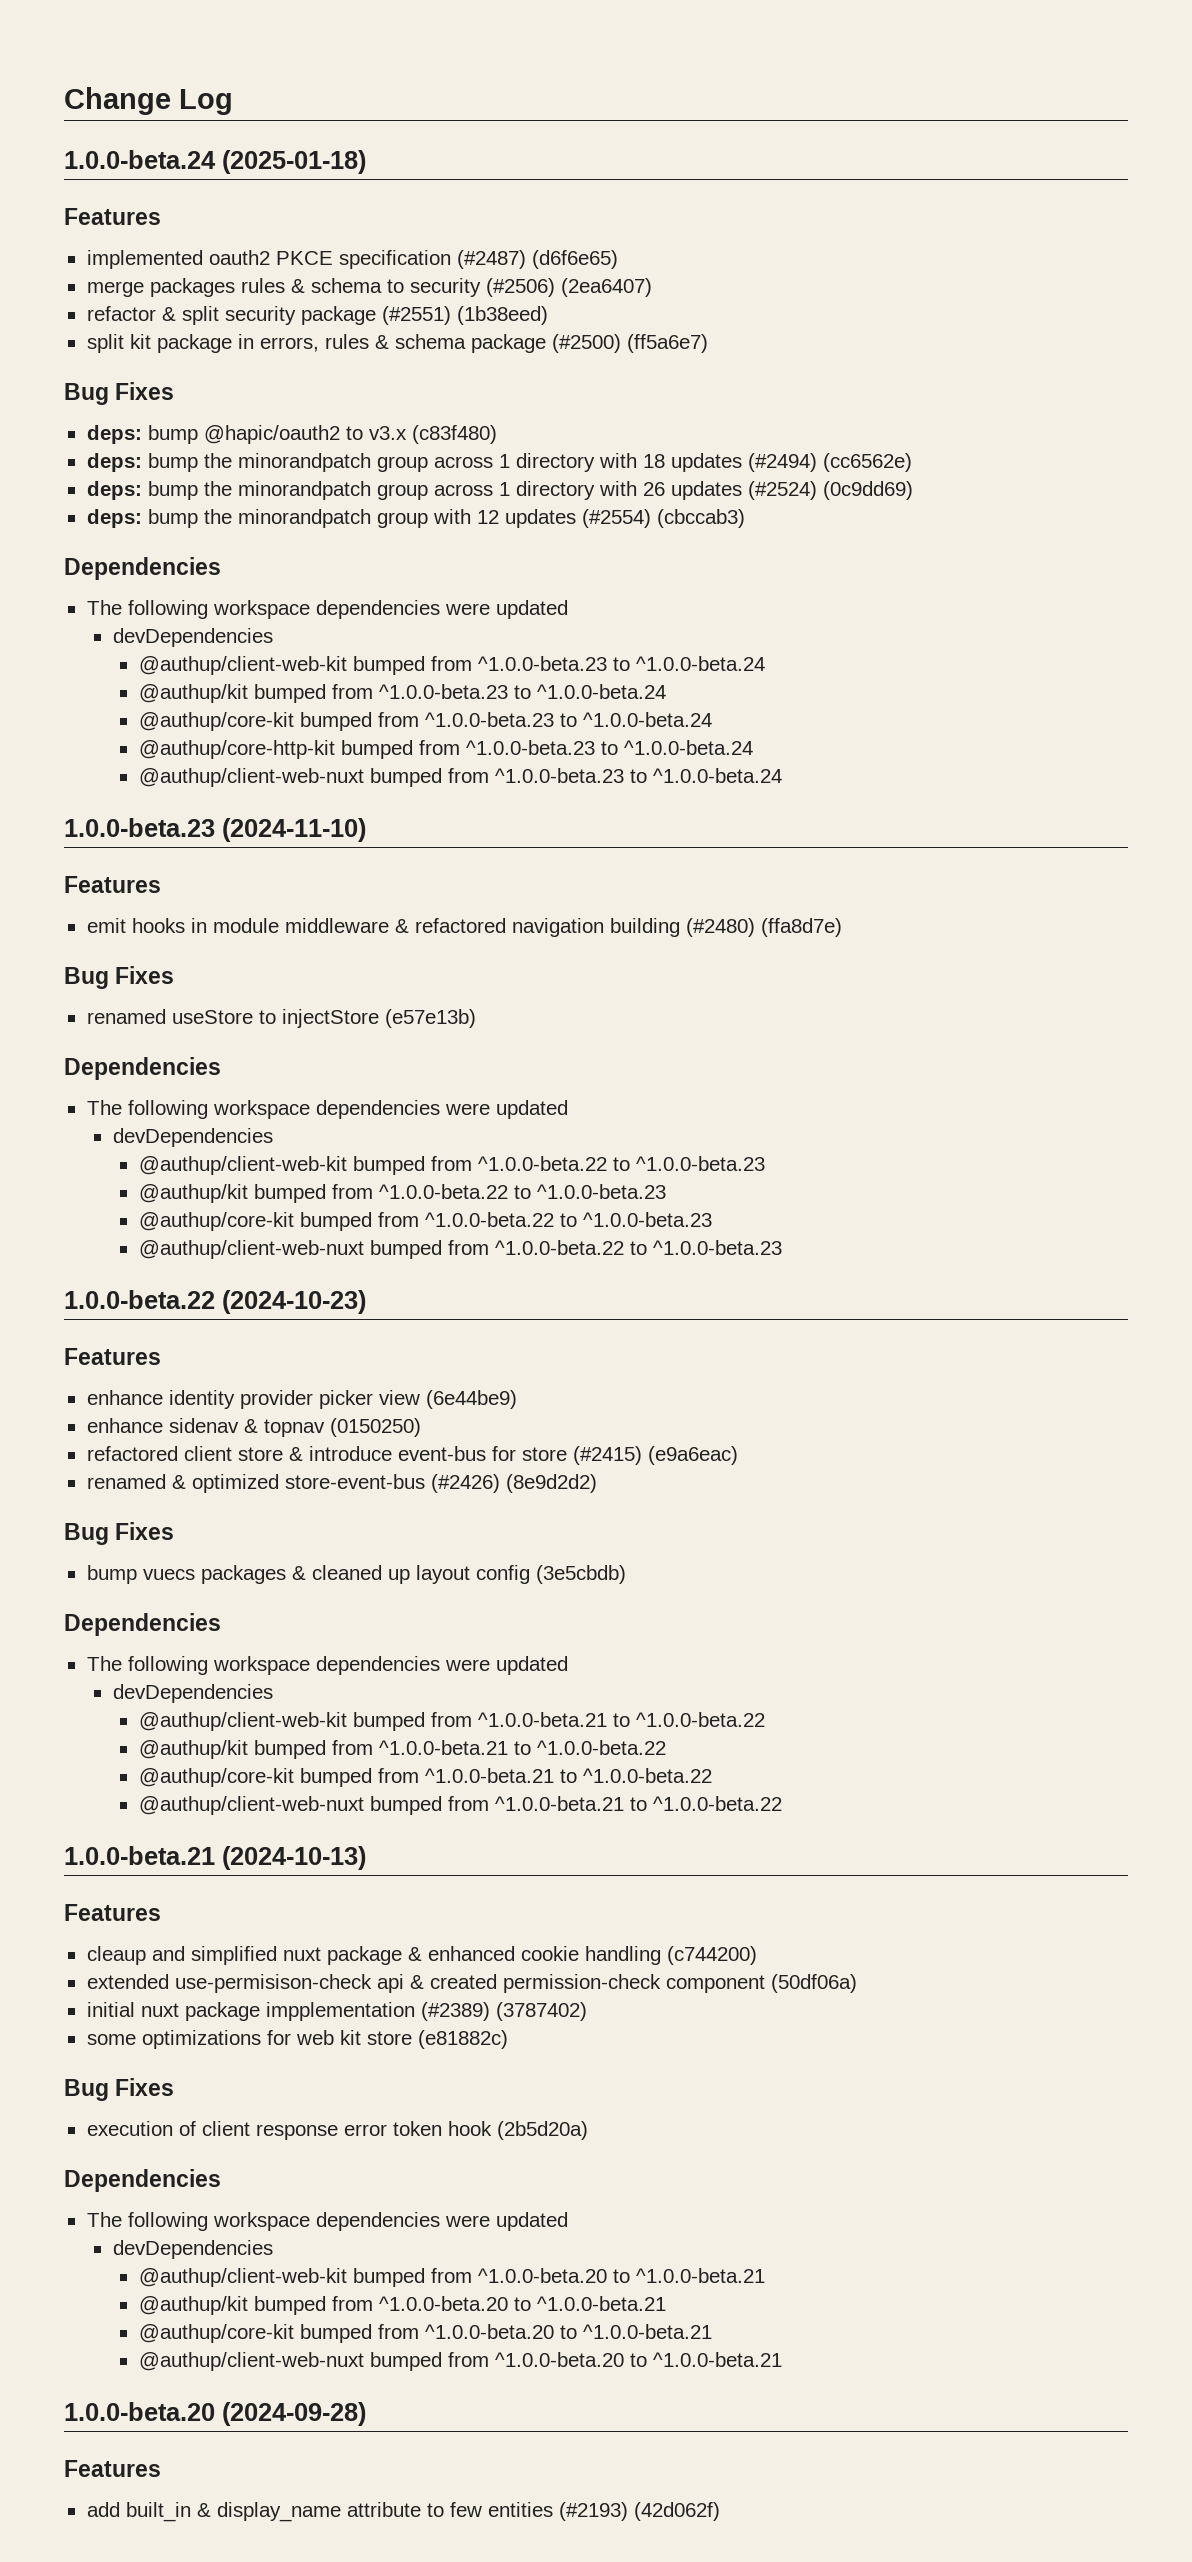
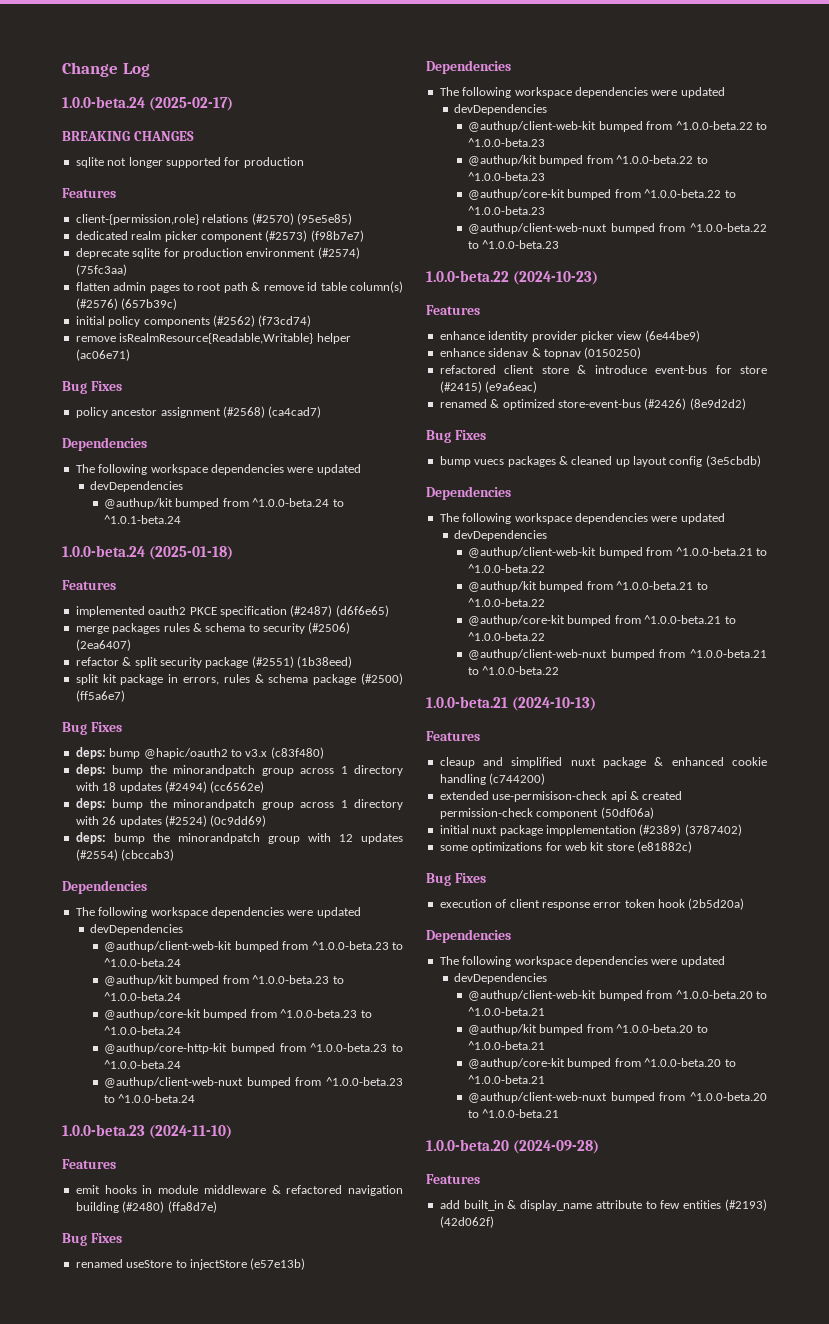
+ 1.0.0-beta.24 (2025-02-17)
+ BREAKING CHANGES
+ sqlite not longer supported for production
+ Features
+ client-{permission,role} relations (#2570) (95e5e85)
+ dedicated realm picker component (#2573) (f98b7e7)
+ deprecate sqlite for production environment (#2574) (75fc3aa)
+ flatten admin pages to root path & remove id table column(s) (#2576) (657b39c)
+ initial policy components (#2562) (f73cd74)
+ remove isRealmResource{Readable,Writable} helper (ac06e71)
+ Bug Fixes
+ policy ancestor assignment (#2568) (ca4cad7)
+ Dependencies
+ The following workspace dependencies were updated
+ devDependencies
+ @authup/kit bumped from ^1.0.0-beta.24 to ^1.0.1-beta.24

